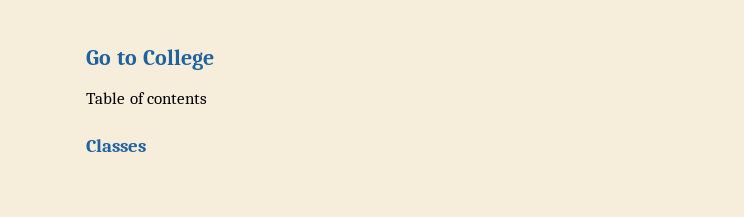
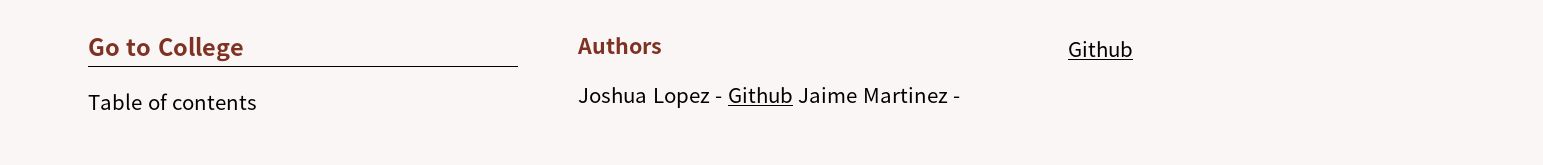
- Classes
+ Authors
+ Joshua Lopez - Github Jaime Martinez - Github

